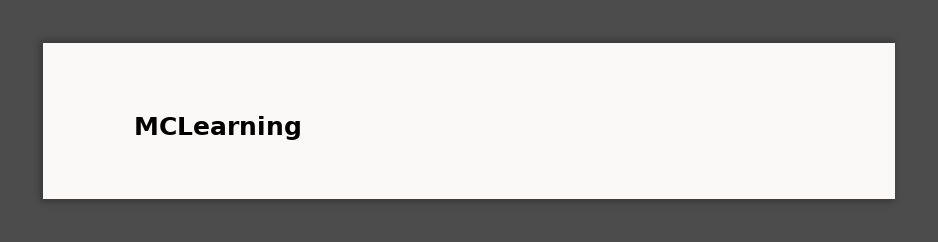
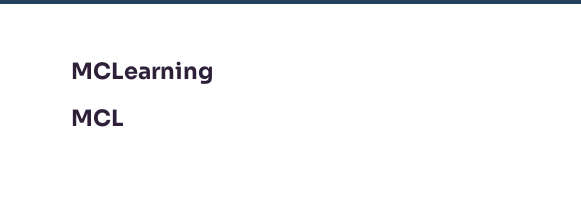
+ MCL

